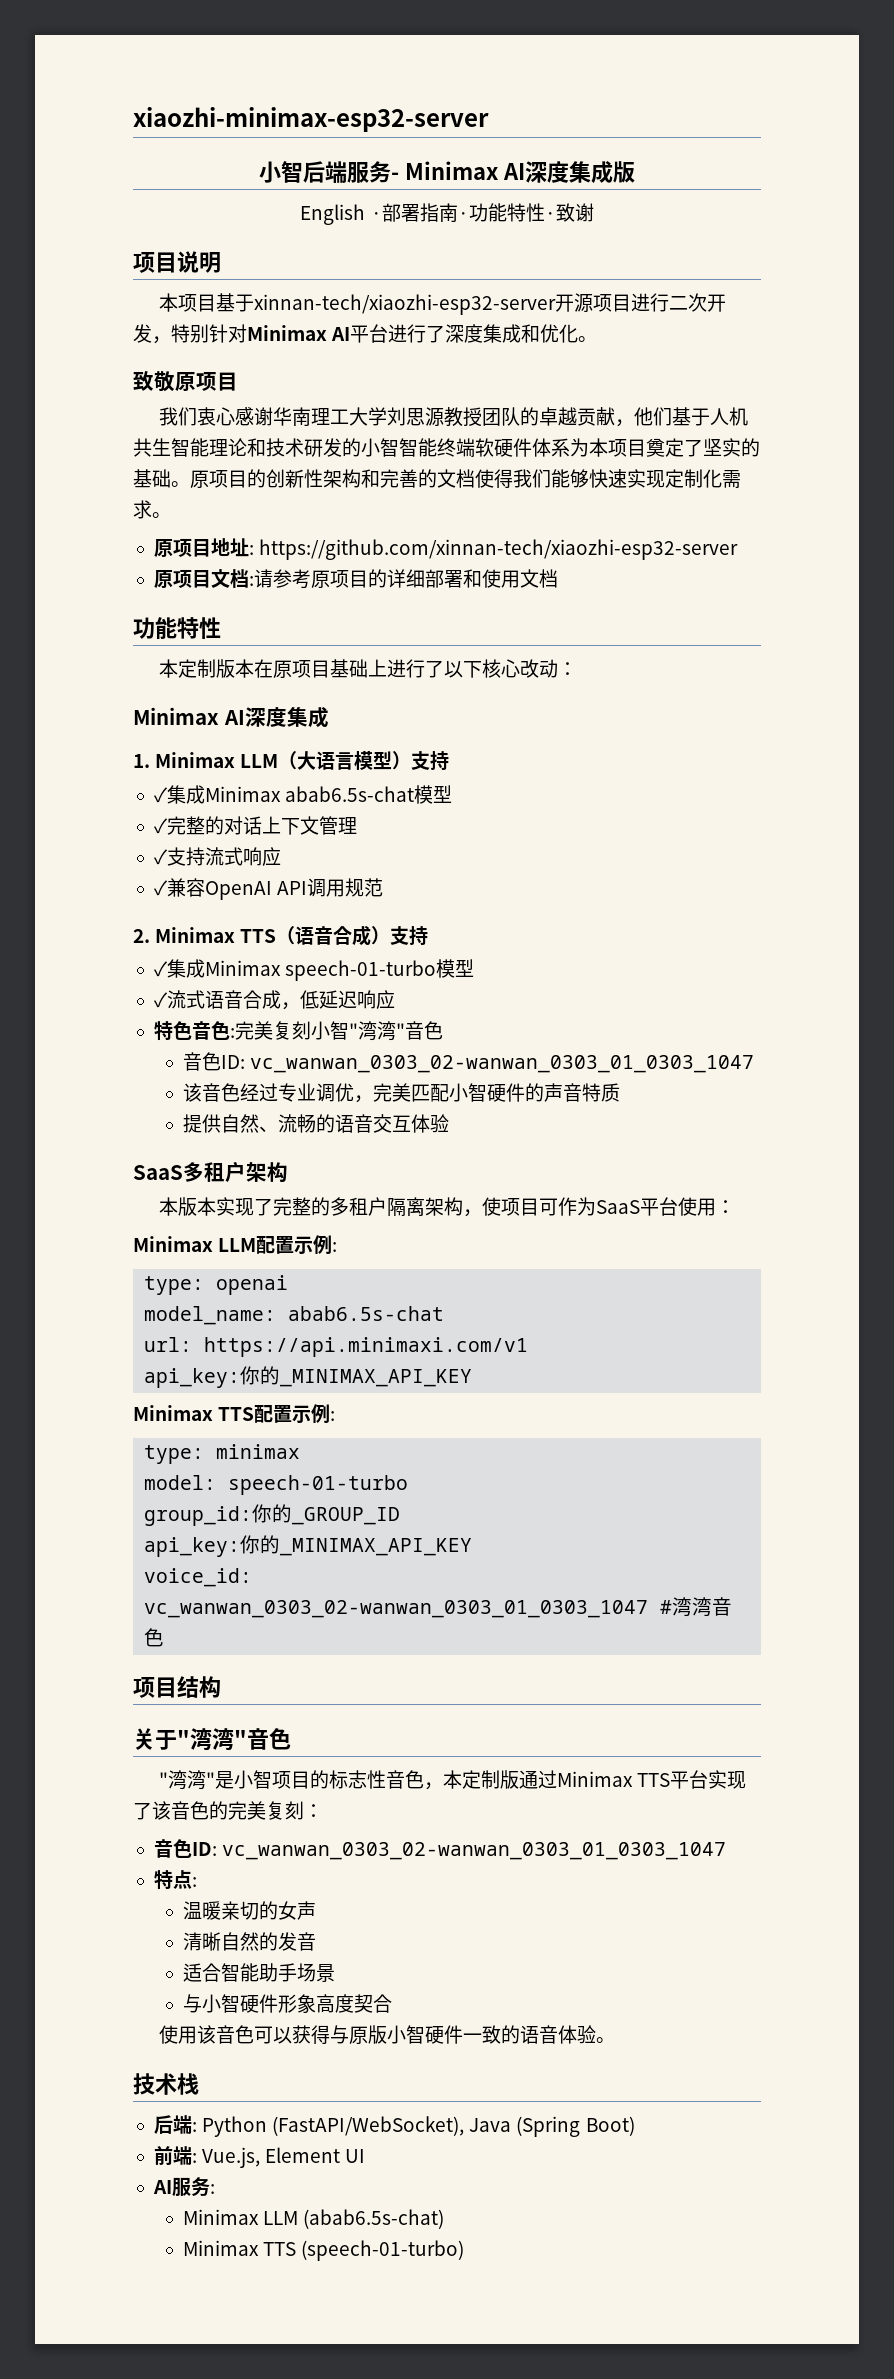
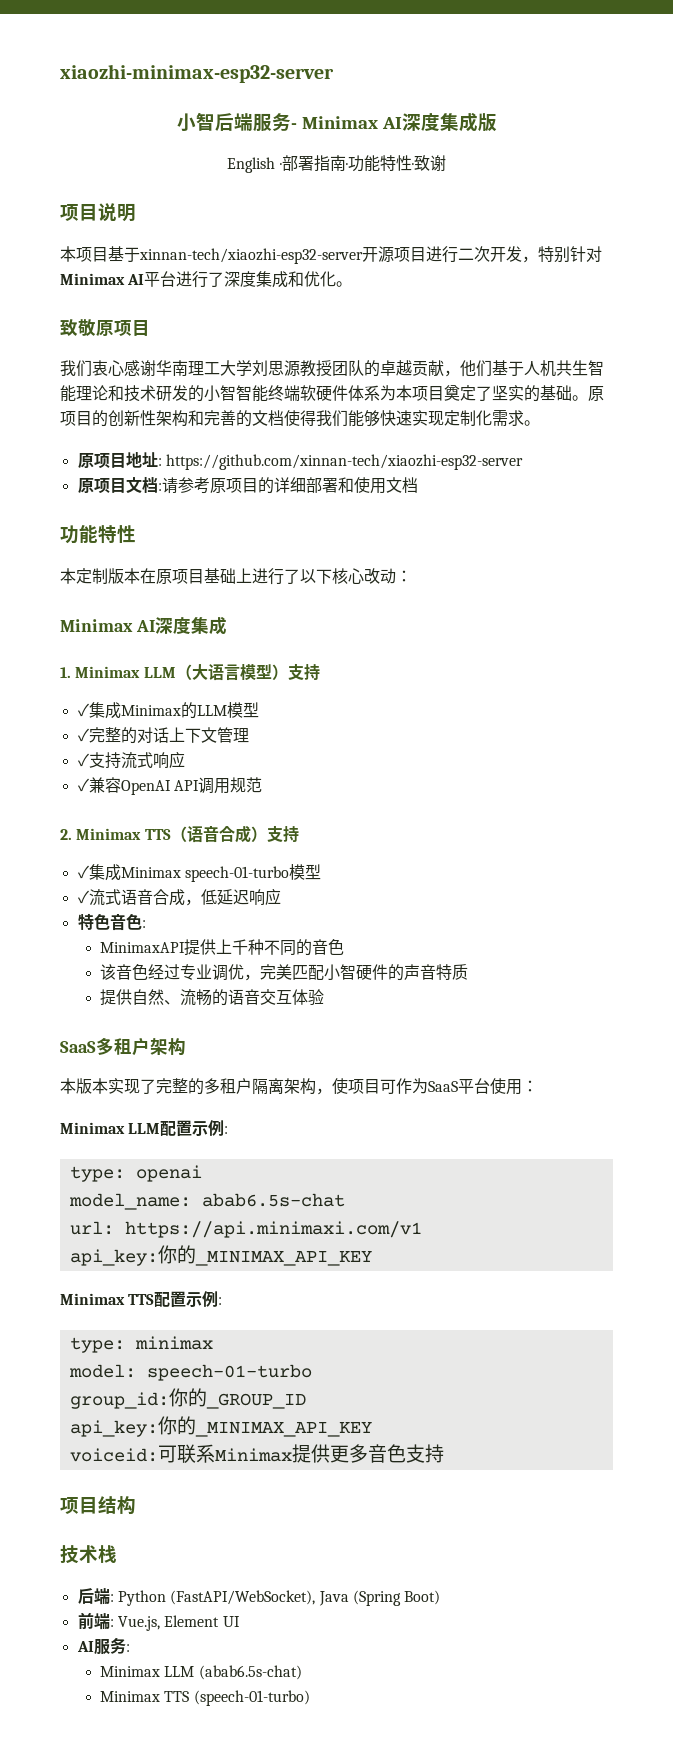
- ✓集成Minimax abab6.5s-chat模型
+ ✓集成Minimax的LLM模型
- 特色音色:完美复刻小智"湾湾"音色
- 音色ID: vc_wanwan_0303_02-wanwan_0303_01_0303_1047
+ 特色音色:
+ MinimaxAPI提供上千种不同的音色
- voice_id: vc_wanwan_0303_02-wanwan_0303_01_0303_1047 #湾湾音色
+ voiceid:可联系Minimax提供更多音色支持
- 关于"湾湾"音色
- "湾湾"是小智项目的标志性音色，本定制版通过Minimax TTS平台实现了该音色的完美复刻：
- 音色ID: vc_wanwan_0303_02-wanwan_0303_01_0303_1047
- 特点:
- 温暖亲切的女声
- 清晰自然的发音
- 适合智能助手场景
- 与小智硬件形象高度契合
- 使用该音色可以获得与原版小智硬件一致的语音体验。

